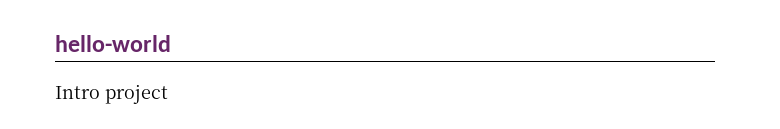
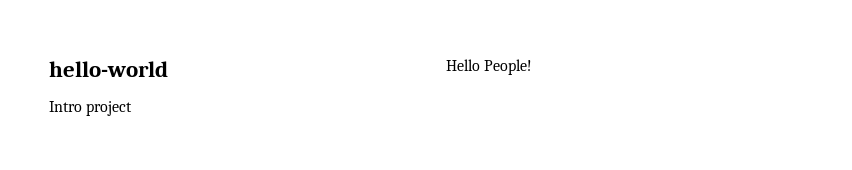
+ Hello People!

